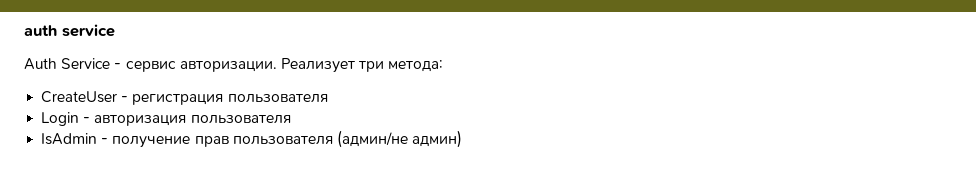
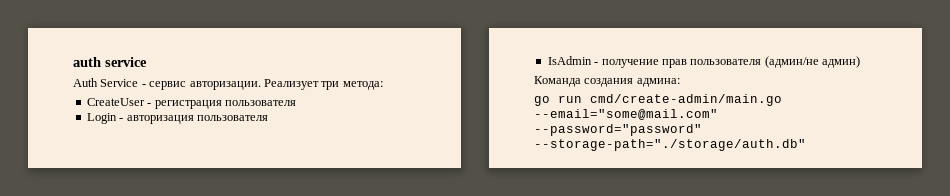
+ Команда создания админа:
+ go run cmd/create-admin/main.go --email="some@mail.com" --password="password" --storage-path="./storage/auth.db"

